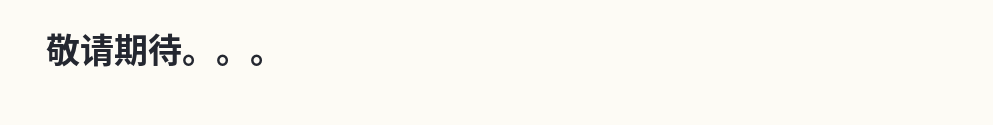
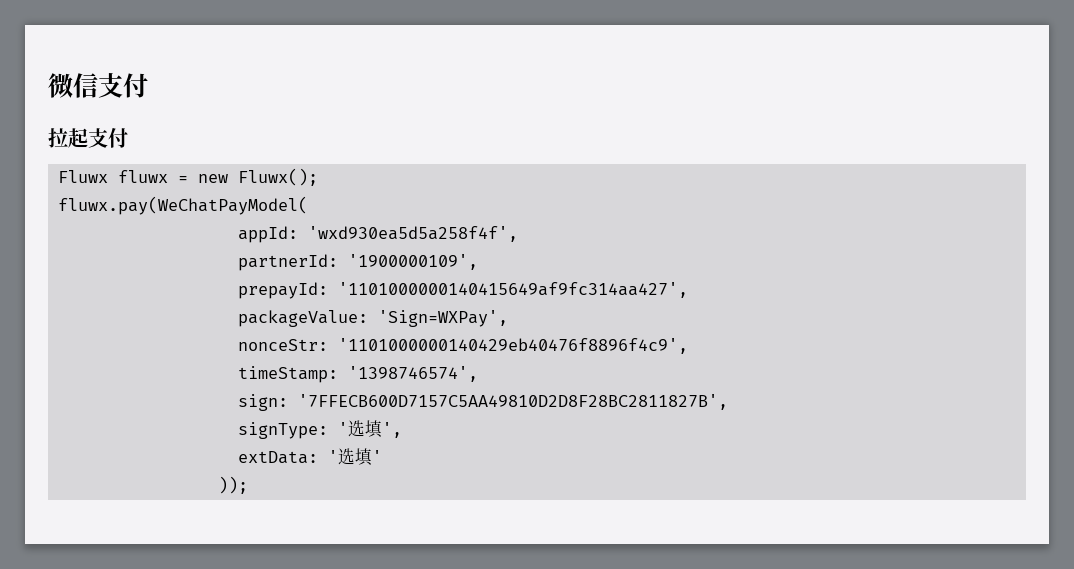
- 敬请期待。。。
+ 微信支付
+ 拉起支付
+ Fluwx fluwx = new Fluwx();
+ fluwx.pay(WeChatPayModel(
+ appId: 'wxd930ea5d5a258f4f',
+ partnerId: '1900000109',
+ prepayId: '1101000000140415649af9fc314aa427',
+ packageValue: 'Sign=WXPay',
+ nonceStr: '1101000000140429eb40476f8896f4c9',
+ timeStamp: '1398746574',
+ sign: '7FFECB600D7157C5AA49810D2D8F28BC2811827B',
+ signType: '选填',
+ extData: '选填'
+ ));

